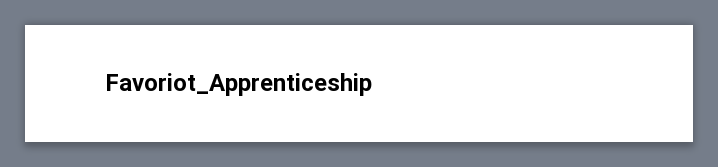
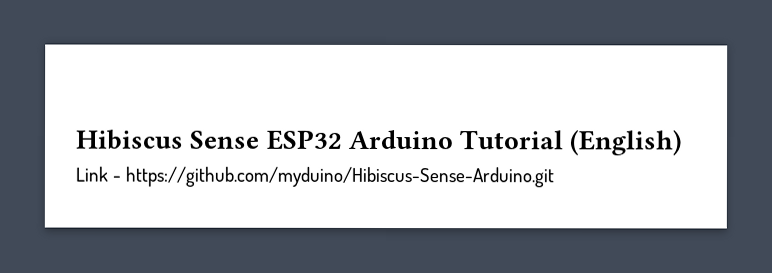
- Favoriot_Apprenticeship
+ Hibiscus Sense ESP32 Arduino Tutorial (English)
+ Link - https://github.com/myduino/Hibiscus-Sense-Arduino.git

